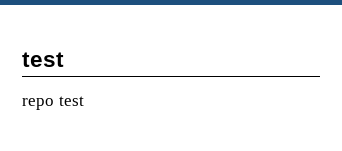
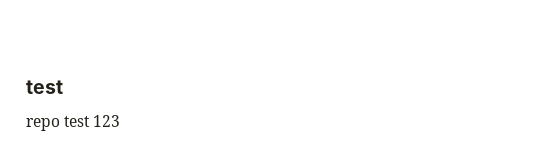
- repo test
+ repo test 123

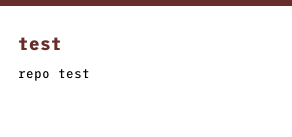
- repo test 123
+ repo test

